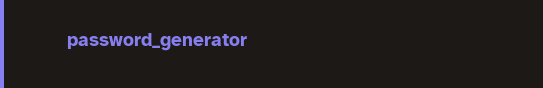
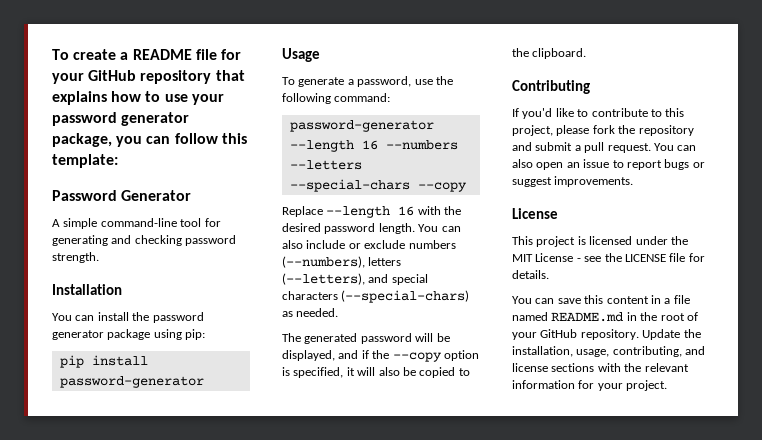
- password_generator
+ To create a README file for your GitHub repository that explains how to use your password generator package, you can follow this template:
+ Password Generator
+ A simple command-line tool for generating and checking password strength.
+ Installation
+ You can install the password generator package using pip:
+ pip install password-generator
+ Usage
+ To generate a password, use the following command:
+ password-generator --length 16 --numbers --letters --special-chars --copy
+ Replace --length 16 with the desired password length. You can also include or exclude numbers (--numbers), letters (--letters), and special characters (--special-chars) as needed.
+ The generated password will be displayed, and if the --copy option is specified, it will also be copied to the clipboard.
+ Contributing
+ If you'd like to contribute to this project, please fork the repository and submit a pull request. You can also open an issue to report bugs or suggest improvements.
+ License
+ This project is licensed under the MIT License - see the LICENSE file for details.
+ You can save this content in a file named README.md in the root of your GitHub repository. Update the installation, usage, contributing, and license sections with the relevant information for your project.

